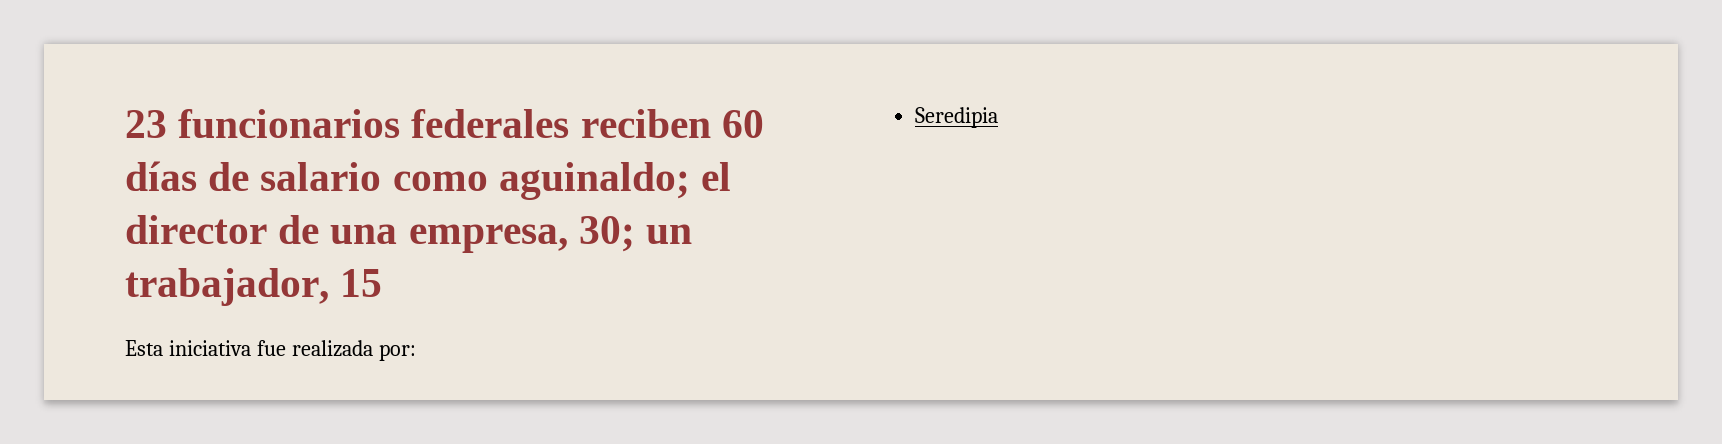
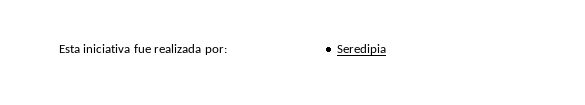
- 23 funcionarios federales reciben 60 días de salario como aguinaldo; el director de una empresa, 30; un trabajador, 15

